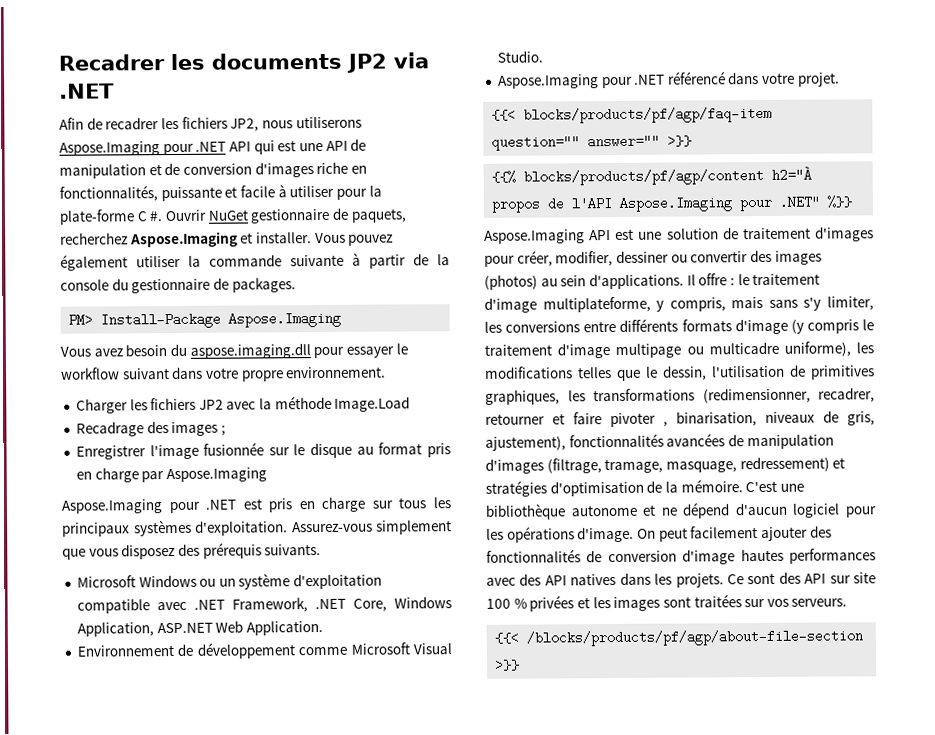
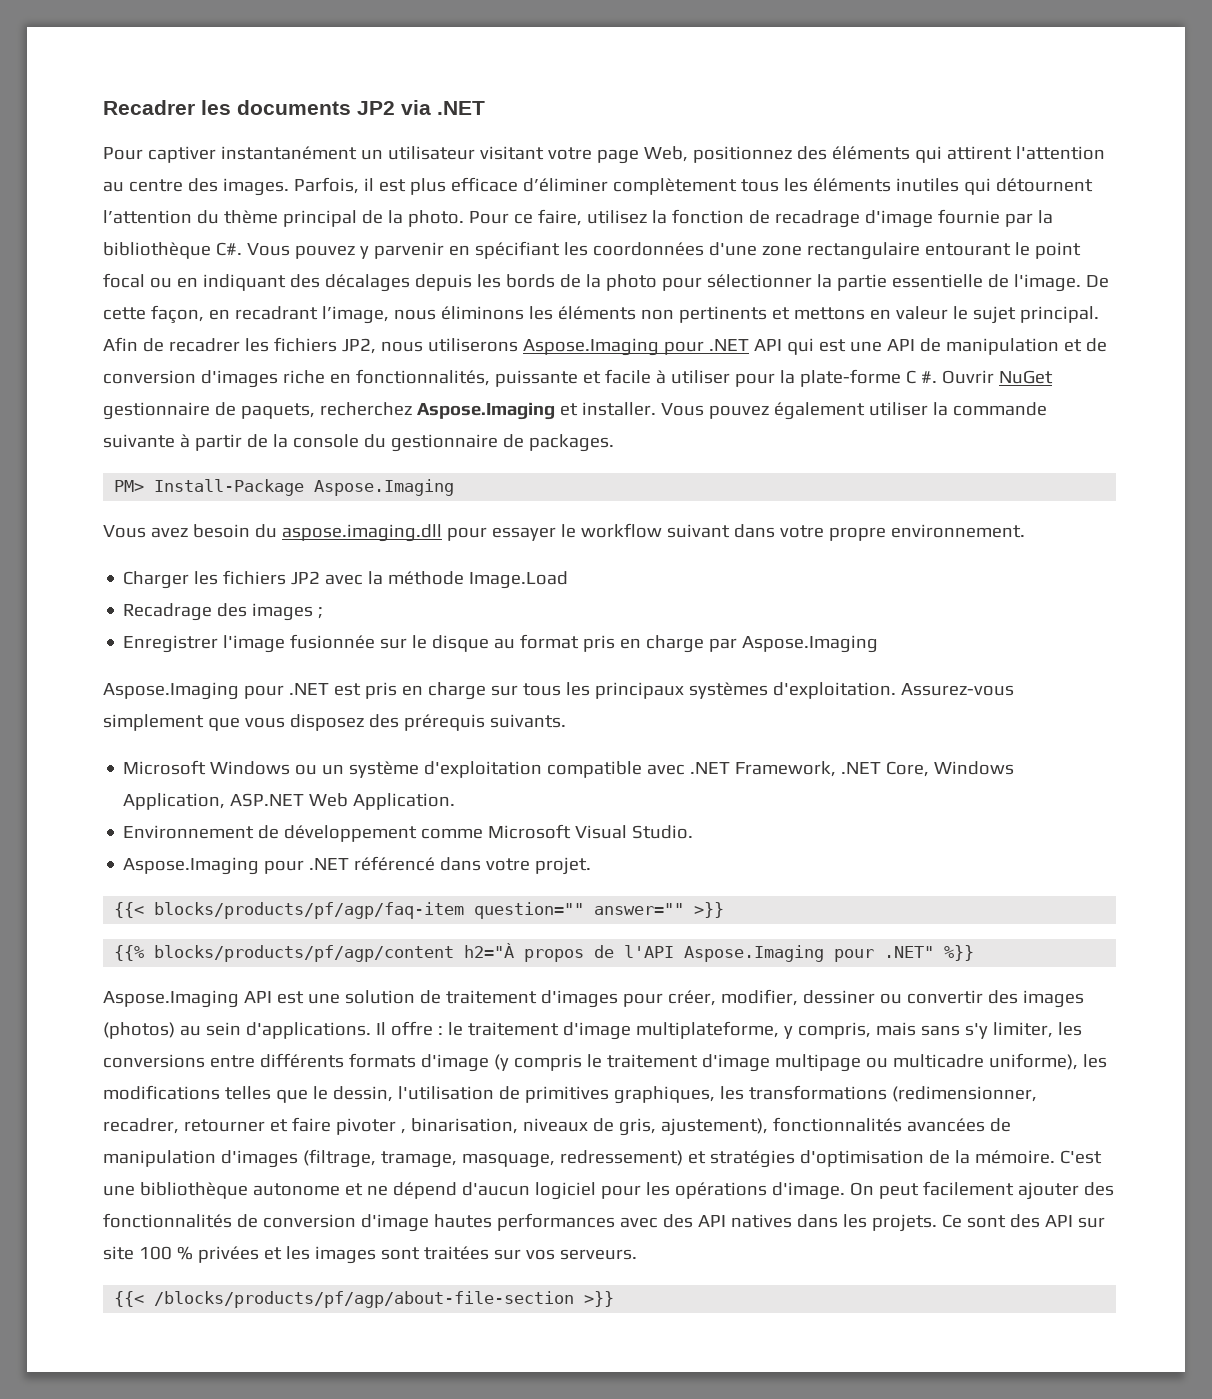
+ Pour captiver instantanément un utilisateur visitant votre page Web, positionnez des éléments qui attirent l'attention au centre des images. Parfois, il est plus efficace d’éliminer complètement tous les éléments inutiles qui détournent l’attention du thème principal de la photo. Pour ce faire, utilisez la fonction de recadrage d'image fournie par la bibliothèque C#. Vous pouvez y parvenir en spécifiant les coordonnées d'une zone rectangulaire entourant le point focal ou en indiquant des décalages depuis les bords de la photo pour sélectionner la partie essentielle de l'image. De cette façon, en recadrant l’image, nous éliminons les éléments non pertinents et mettons en valeur le sujet principal.

